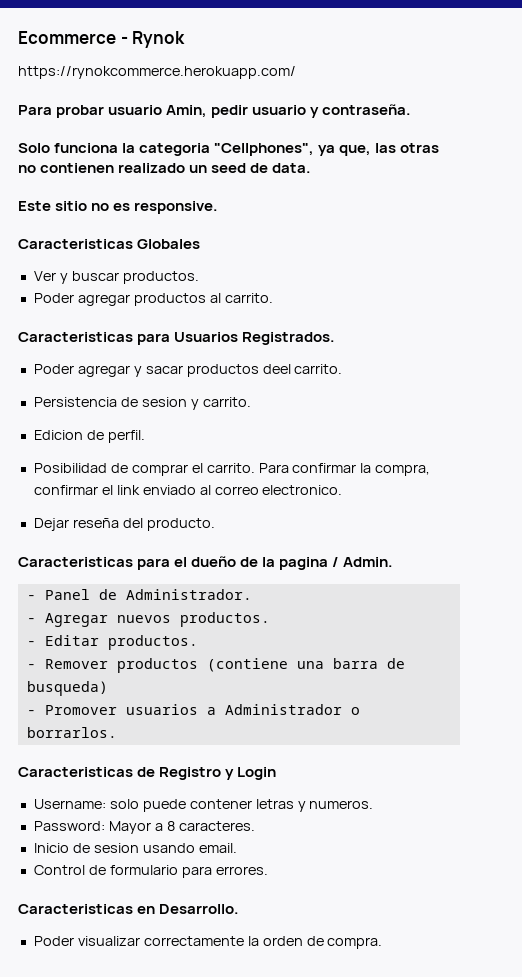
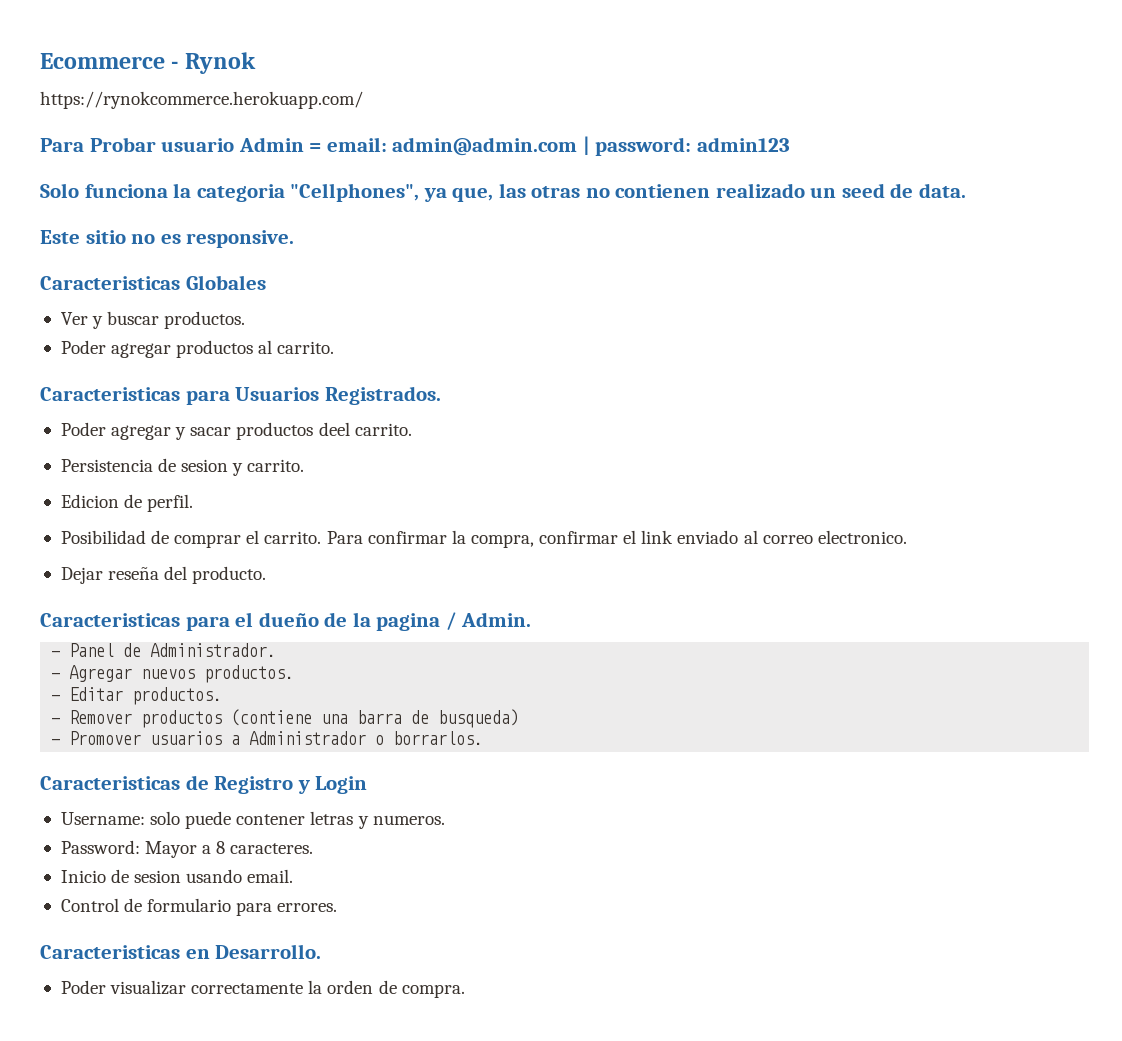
- Para probar usuario Amin, pedir usuario y contraseña.
+ Para Probar usuario Admin = email: admin@admin.com | password: admin123

